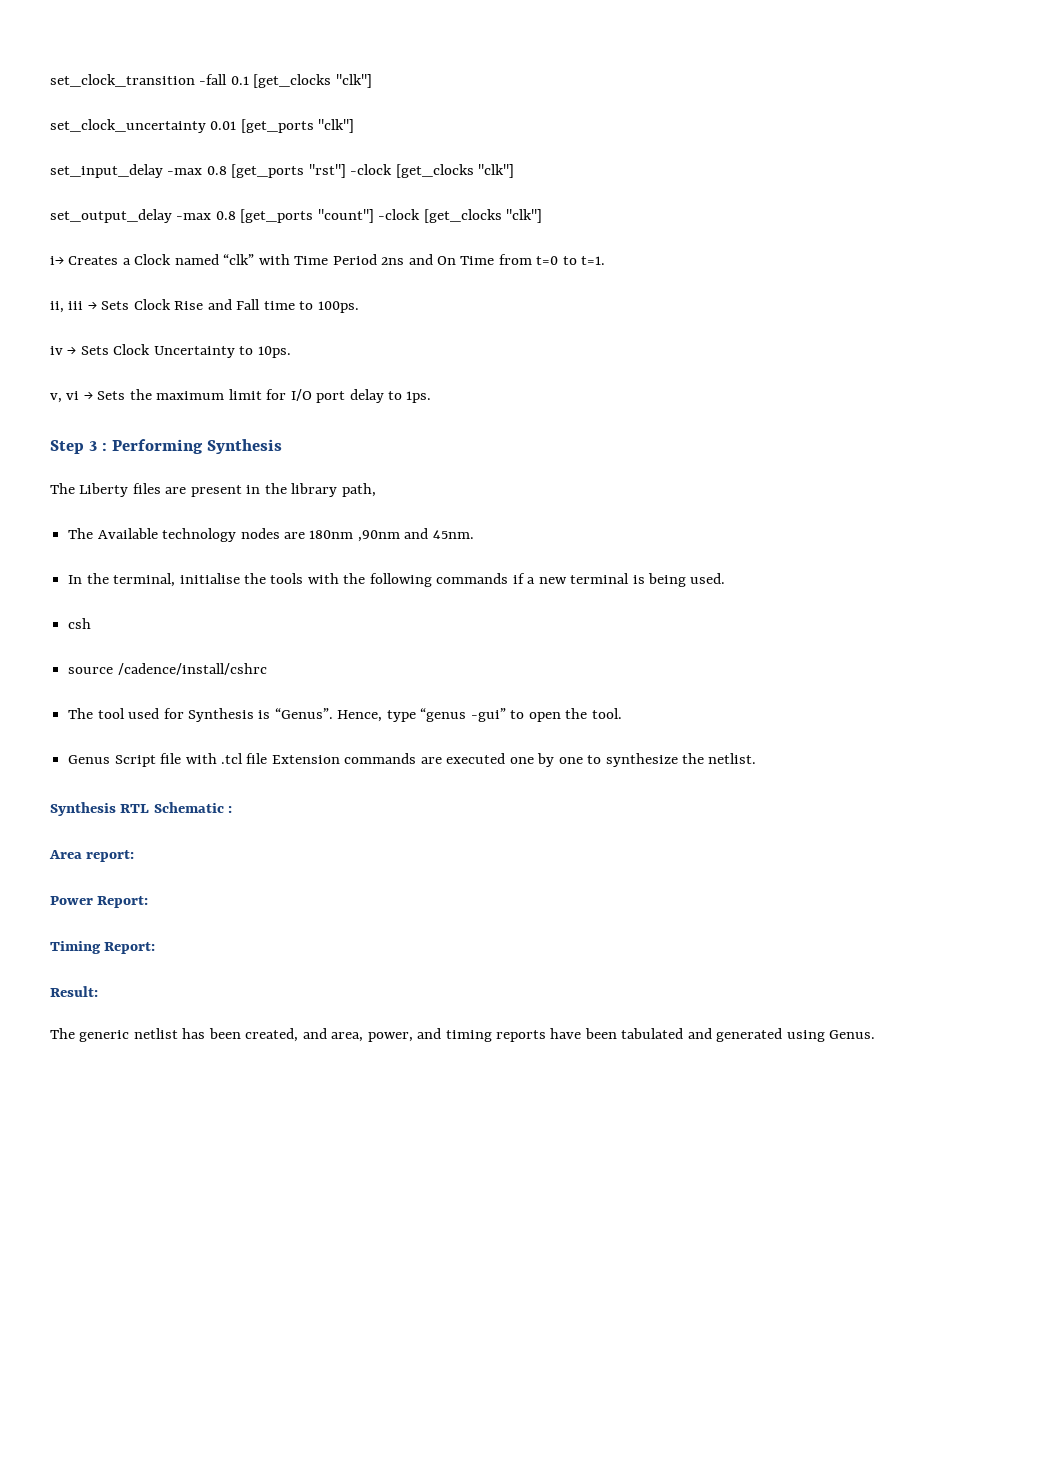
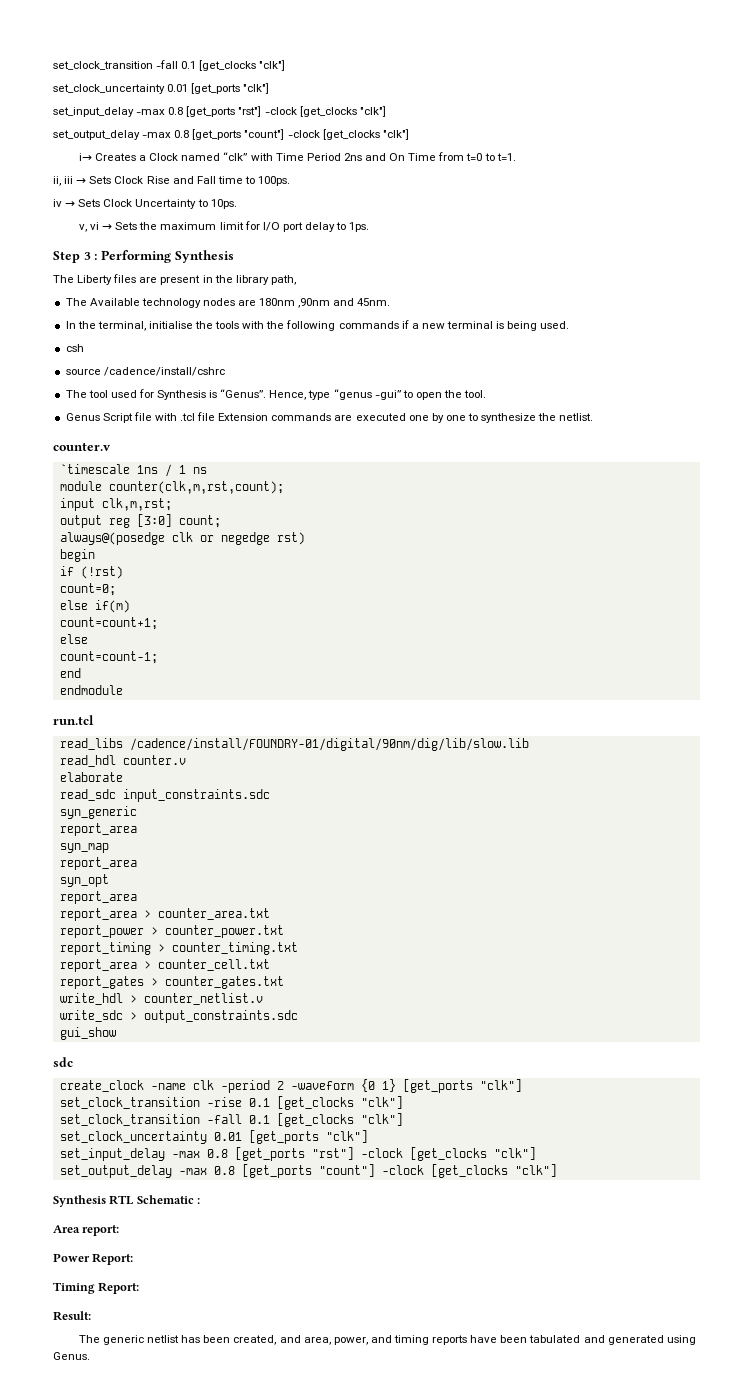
  Genus Script file with .tcl file Extension commands are executed one by one to synthesize the netlist.
+ counter.v
+ `timescale 1ns / 1 ns
+ module counter(clk,m,rst,count);
+ input clk,m,rst;
+ output reg [3:0] count;
+ always@(posedge clk or negedge rst)
+ begin
+ if (!rst)
+ count=0;
+ else if(m)
+ count=count+1;
+ else
+ count=count-1;
+ end
+ endmodule
+ run.tcl
+ read_libs /cadence/install/FOUNDRY-01/digital/90nm/dig/lib/slow.lib
+ read_hdl counter.v
+ elaborate
+ read_sdc input_constraints.sdc
+ syn_generic
+ report_area
+ syn_map
+ report_area
+ syn_opt
+ report_area
+ report_area > counter_area.txt
+ report_power > counter_power.txt
+ report_timing > counter_timing.txt
+ report_area > counter_cell.txt
+ report_gates > counter_gates.txt
+ write_hdl > counter_netlist.v
+ write_sdc > output_constraints.sdc
+ gui_show
+ sdc
+ create_clock -name clk -period 2 -waveform {0 1} [get_ports "clk"]
+ set_clock_transition -rise 0.1 [get_clocks "clk"]
+ set_clock_transition -fall 0.1 [get_clocks "clk"]
+ set_clock_uncertainty 0.01 [get_ports "clk"]
+ set_input_delay -max 0.8 [get_ports "rst"] -clock [get_clocks "clk"]
+ set_output_delay -max 0.8 [get_ports "count"] -clock [get_clocks "clk"]

